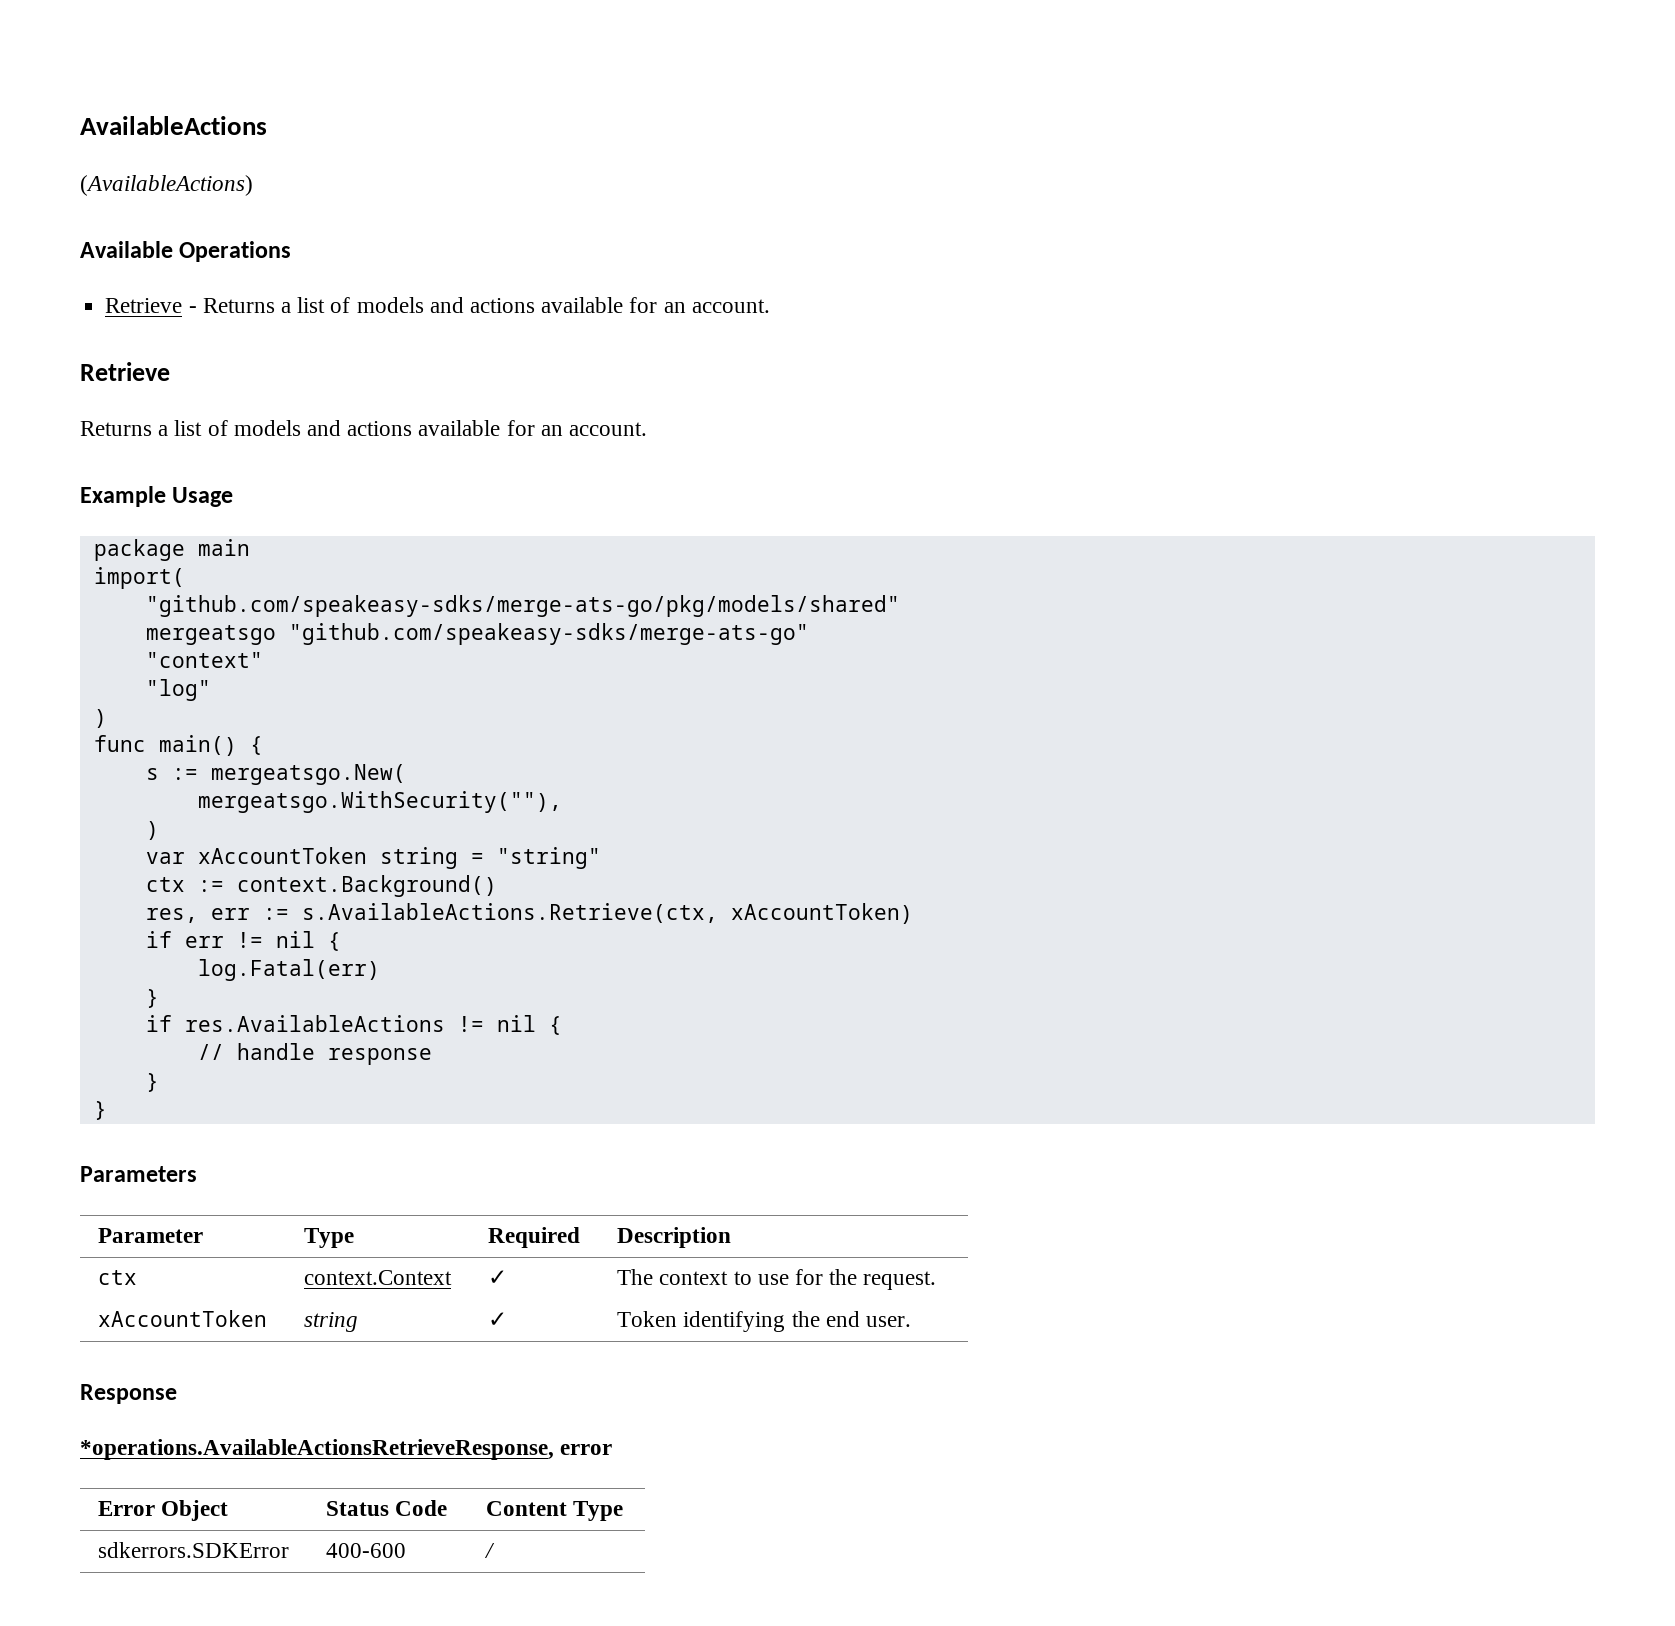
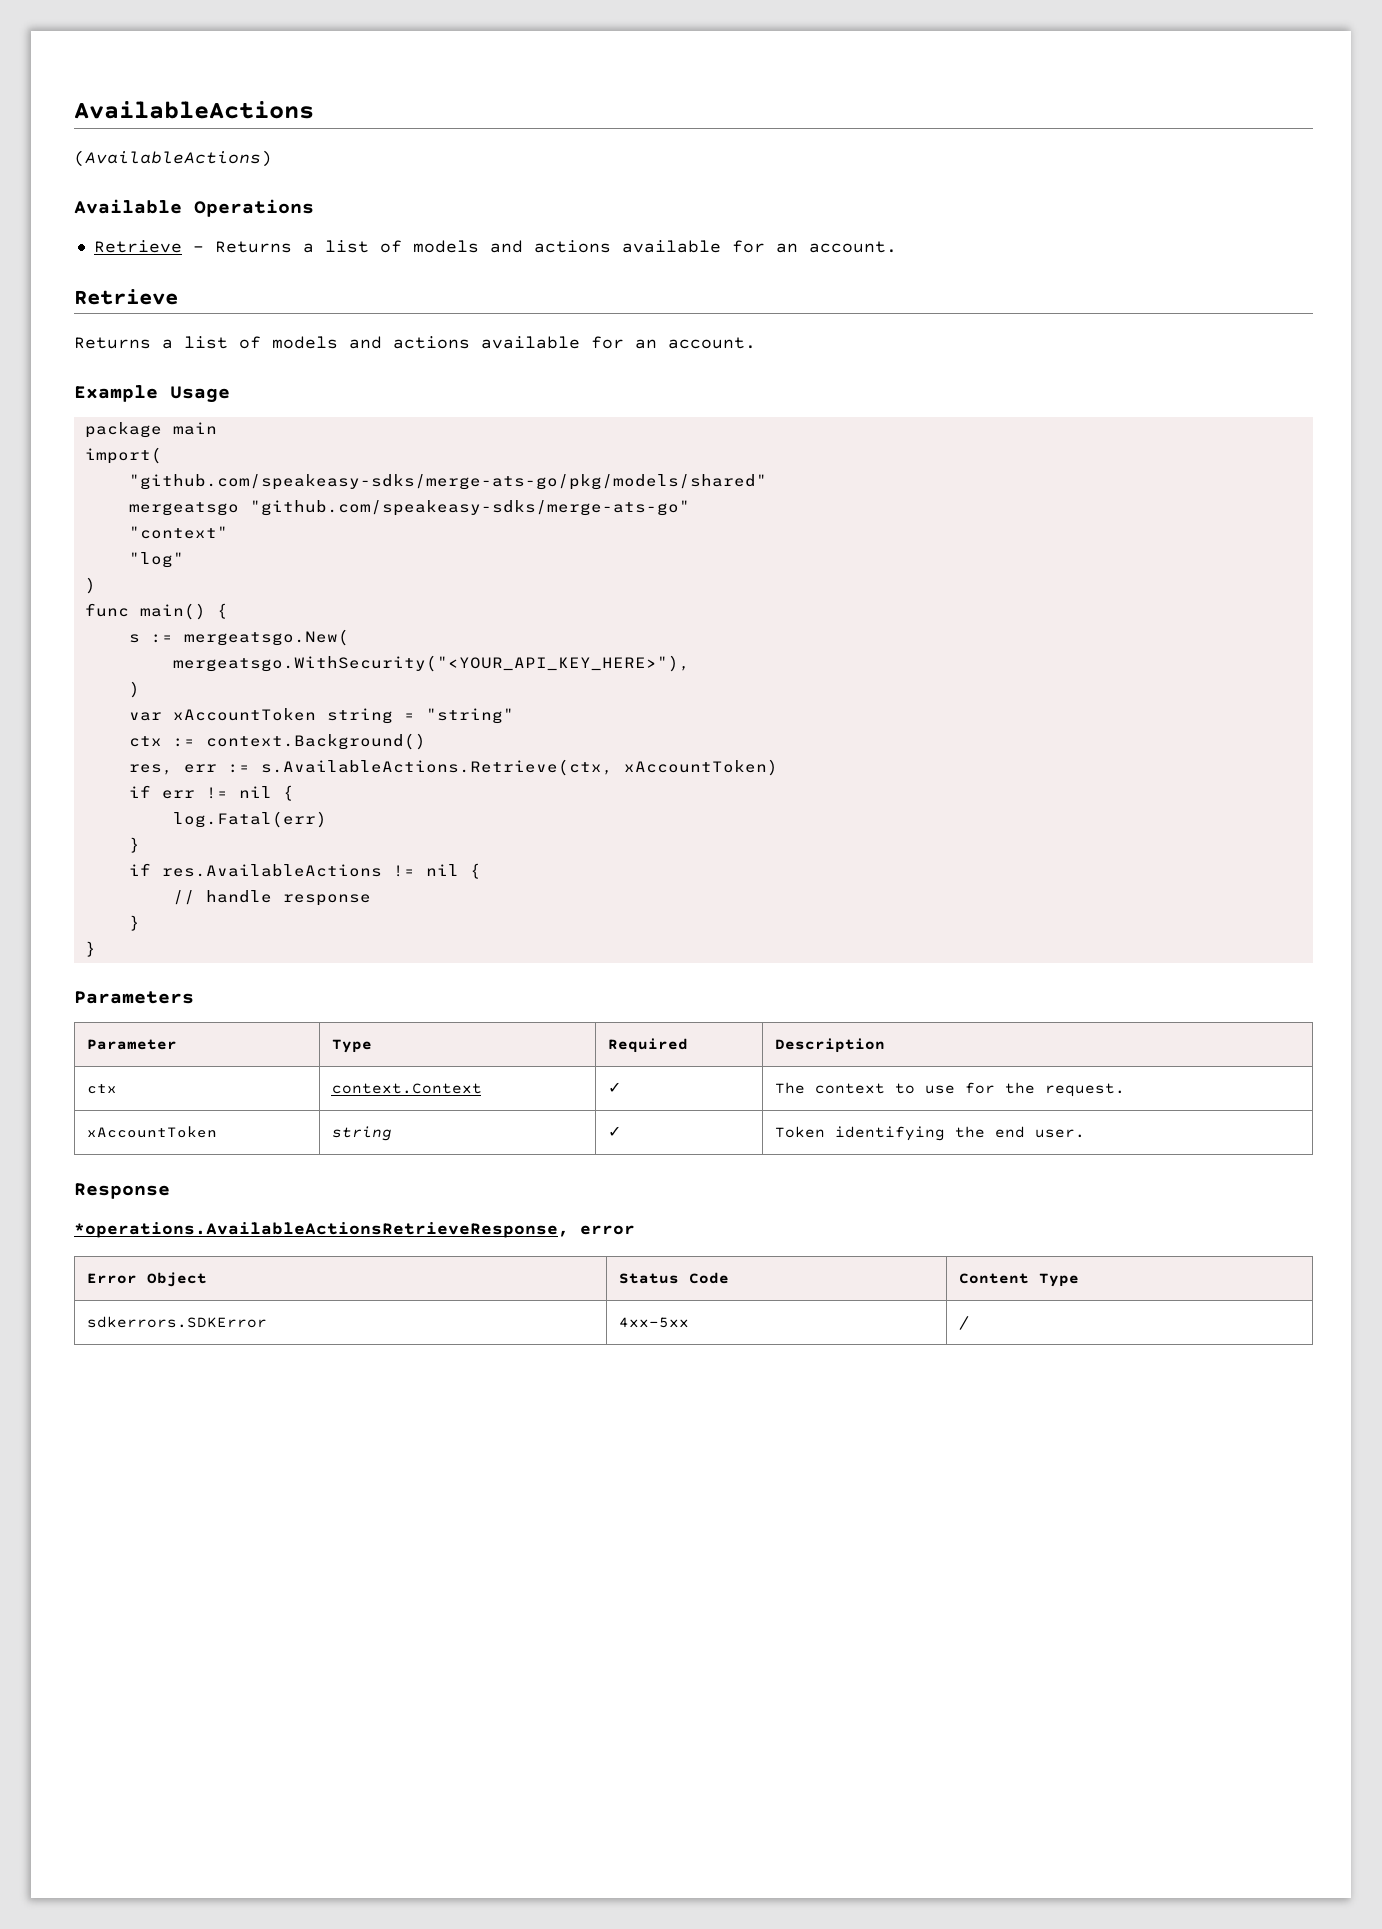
- mergeatsgo.WithSecurity(""),
+ mergeatsgo.WithSecurity("<YOUR_API_KEY_HERE>"),
- sdkerrors.SDKError | 400-600 | /
+ sdkerrors.SDKError | 4xx-5xx | /

